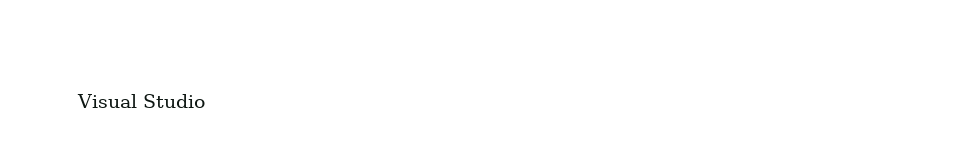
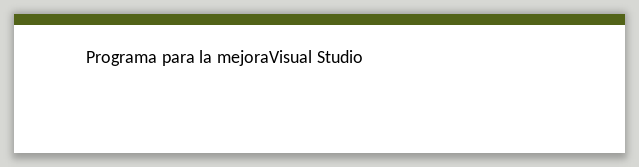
- Visual Studio
+ Programa para la mejoraVisual Studio

